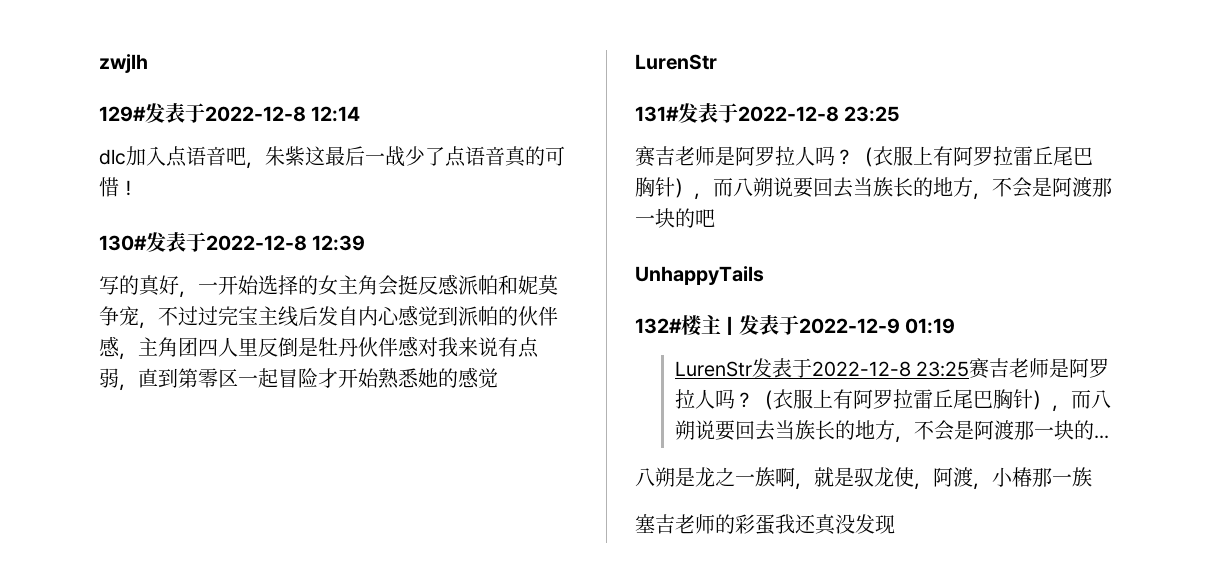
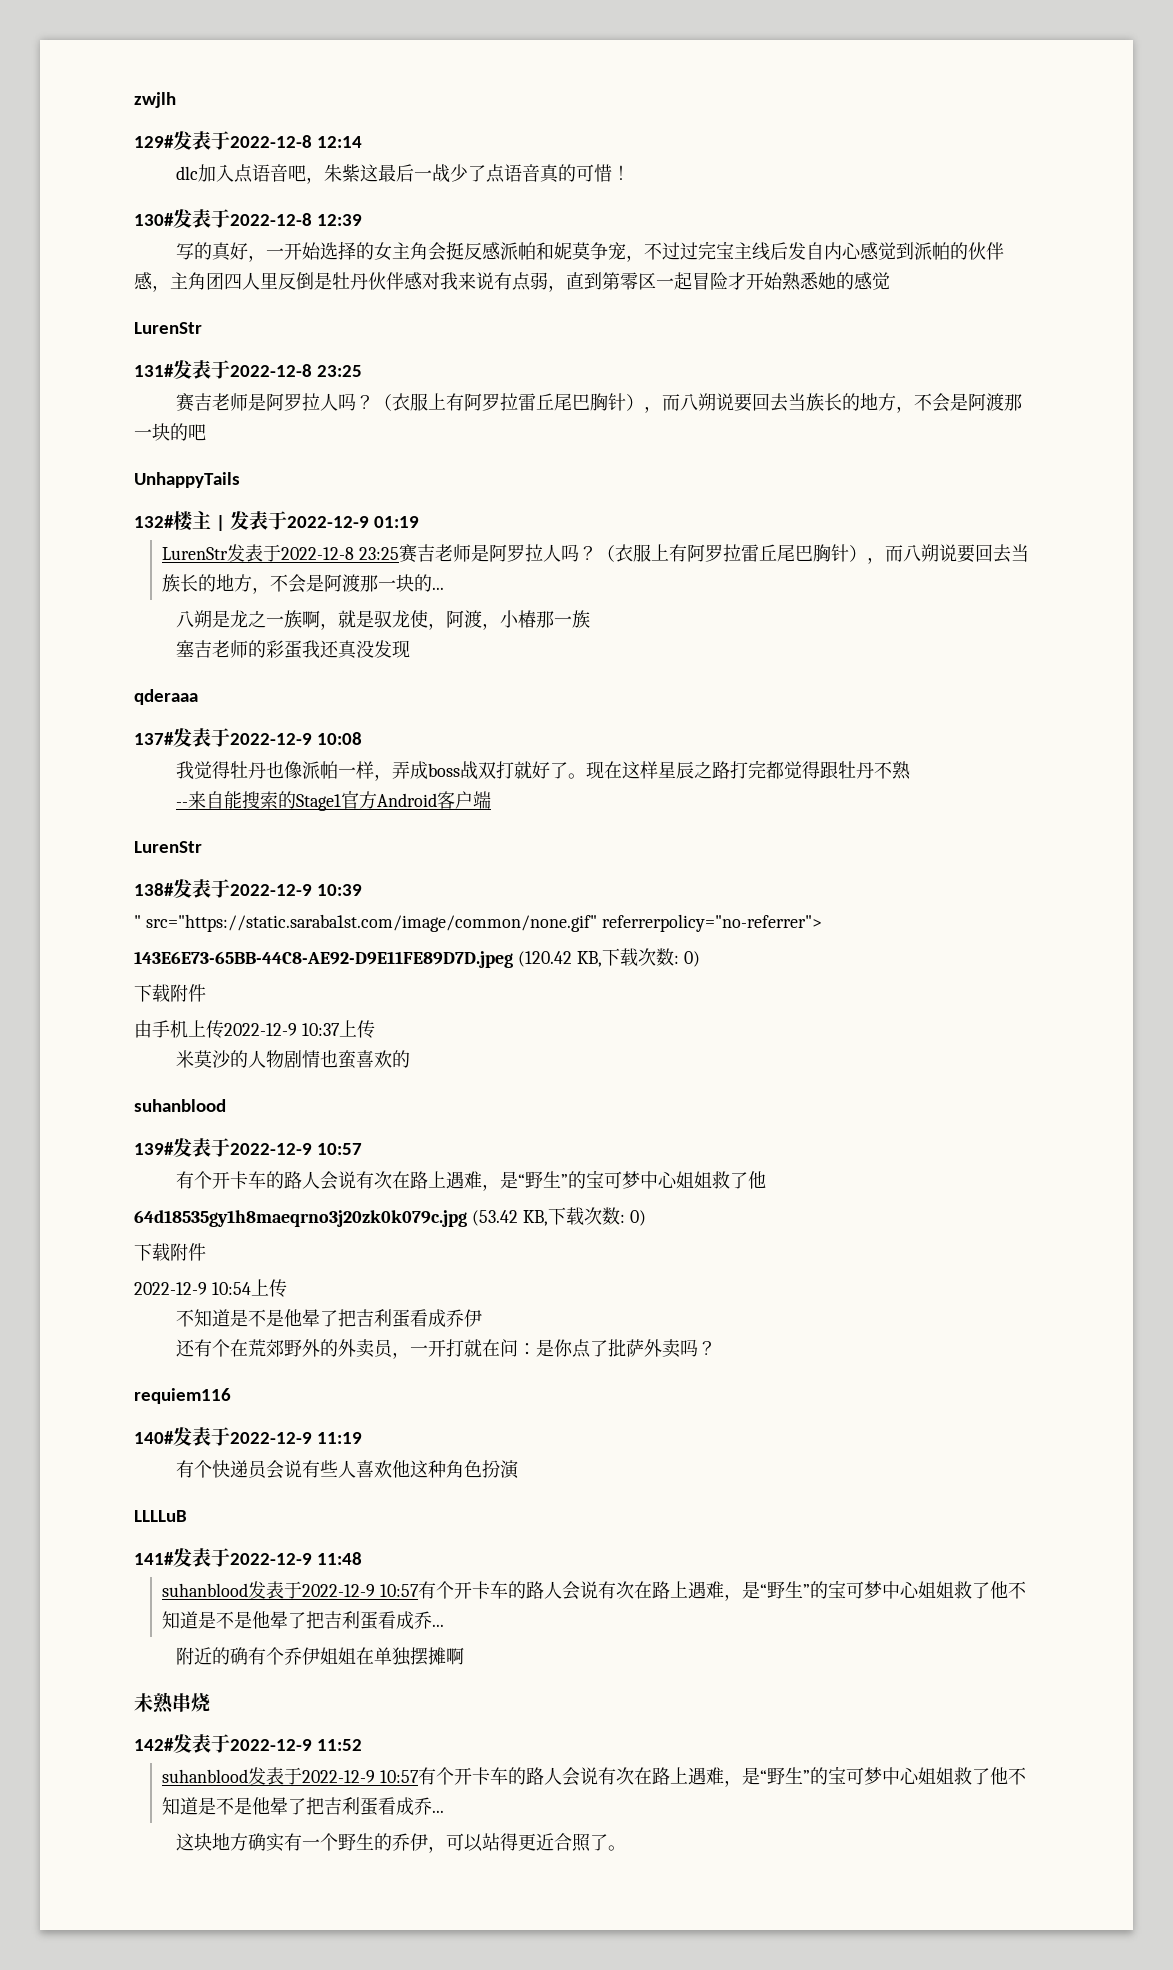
+ qderaaa
+ 137#发表于2022-12-9 10:08
+ 我觉得牡丹也像派帕一样，弄成boss战双打就好了。现在这样星辰之路打完都觉得跟牡丹不熟
+ --来自能搜索的Stage1官方Android客户端
+ LurenStr
+ 138#发表于2022-12-9 10:39
+ " src="https://static.saraba1st.com/image/common/none.gif" referrerpolicy="no-referrer">
+ 143E6E73-65BB-44C8-AE92-D9E11FE89D7D.jpeg (120.42 KB,下载次数: 0)
+ 下载附件
+ 由手机上传2022-12-9 10:37上传
+ 米莫沙的人物剧情也蛮喜欢的
+ suhanblood
+ 139#发表于2022-12-9 10:57
+ 有个开卡车的路人会说有次在路上遇难，是“野生”的宝可梦中心姐姐救了他
+ 64d18535gy1h8maeqrno3j20zk0k079c.jpg (53.42 KB,下载次数: 0)
+ 下载附件
+ 2022-12-9 10:54上传
+ 不知道是不是他晕了把吉利蛋看成乔伊
+ 还有个在荒郊野外的外卖员，一开打就在问：是你点了批萨外卖吗？
+ requiem116
+ 140#发表于2022-12-9 11:19
+ 有个快递员会说有些人喜欢他这种角色扮演
+ LLLLuB
+ 141#发表于2022-12-9 11:48
+ suhanblood发表于2022-12-9 10:57有个开卡车的路人会说有次在路上遇难，是“野生”的宝可梦中心姐姐救了他不知道是不是他晕了把吉利蛋看成乔...
+ 附近的确有个乔伊姐姐在单独摆摊啊
+ 未熟串烧
+ 142#发表于2022-12-9 11:52
+ suhanblood发表于2022-12-9 10:57有个开卡车的路人会说有次在路上遇难，是“野生”的宝可梦中心姐姐救了他不知道是不是他晕了把吉利蛋看成乔...
+ 这块地方确实有一个野生的乔伊，可以站得更近合照了。

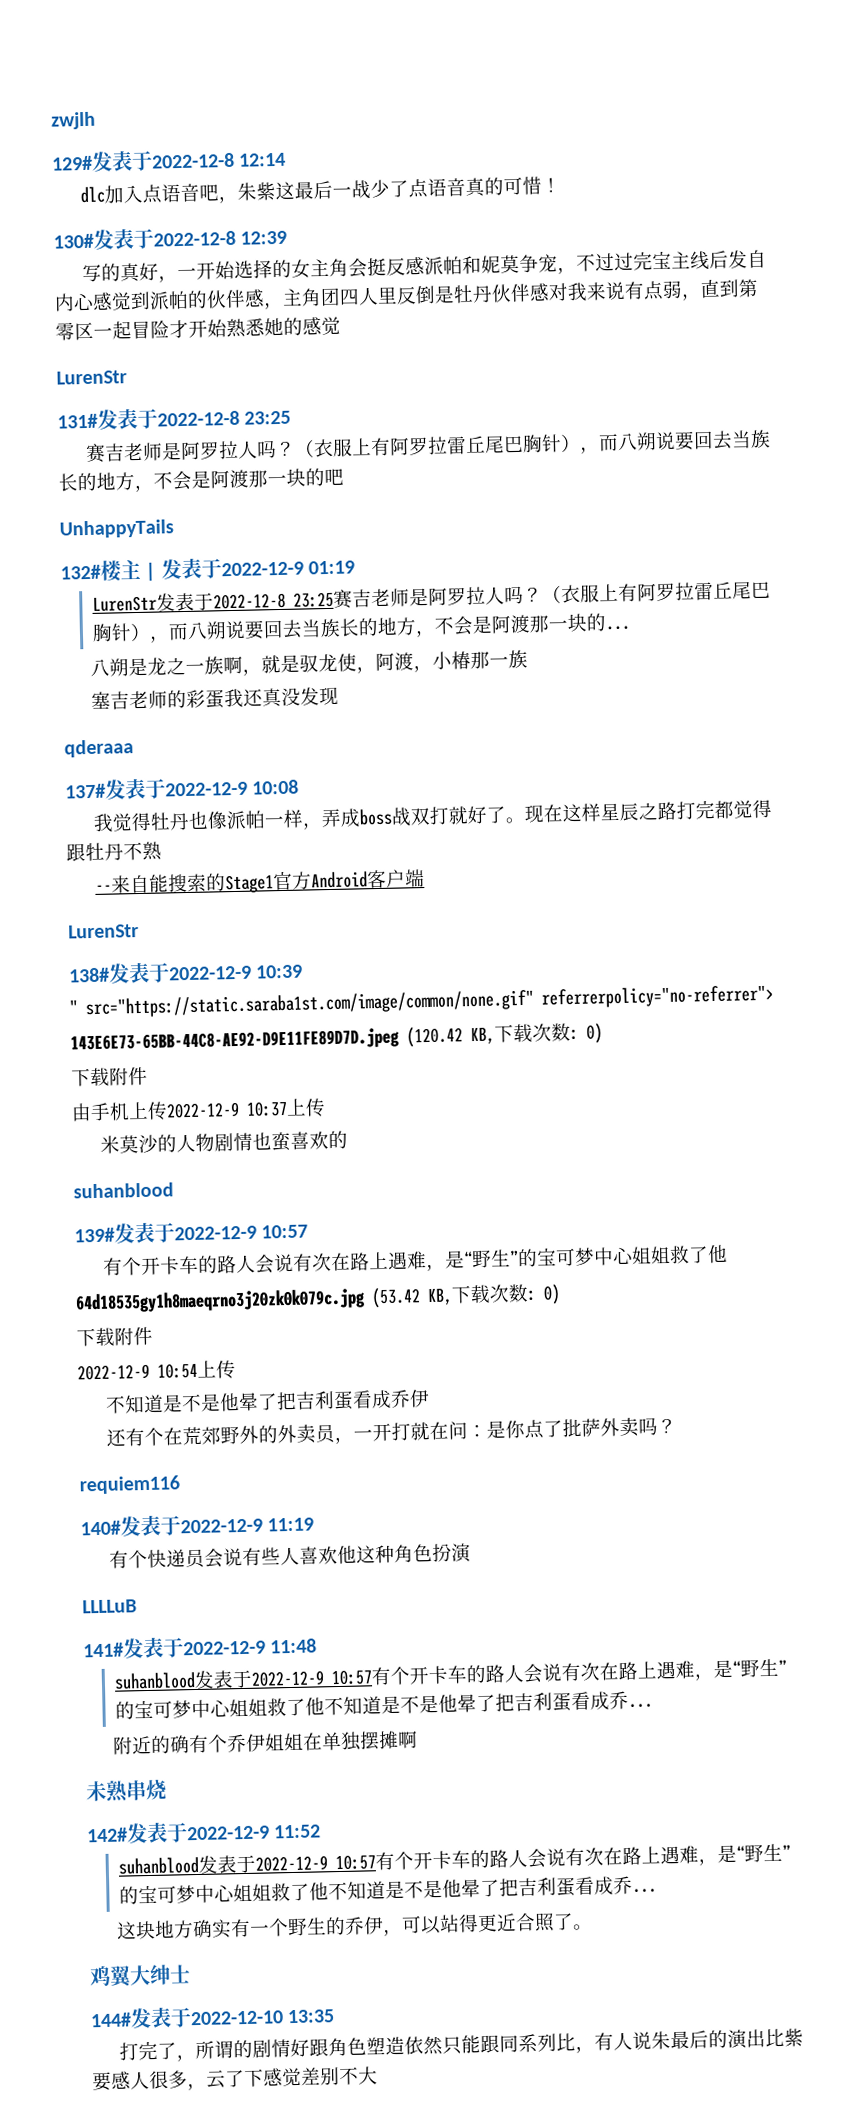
+ 鸡翼大绅士
+ 144#发表于2022-12-10 13:35
+ 打完了，所谓的剧情好跟角色塑造依然只能跟同系列比，有人说朱最后的演出比紫要感人很多，云了下感觉差别不大

